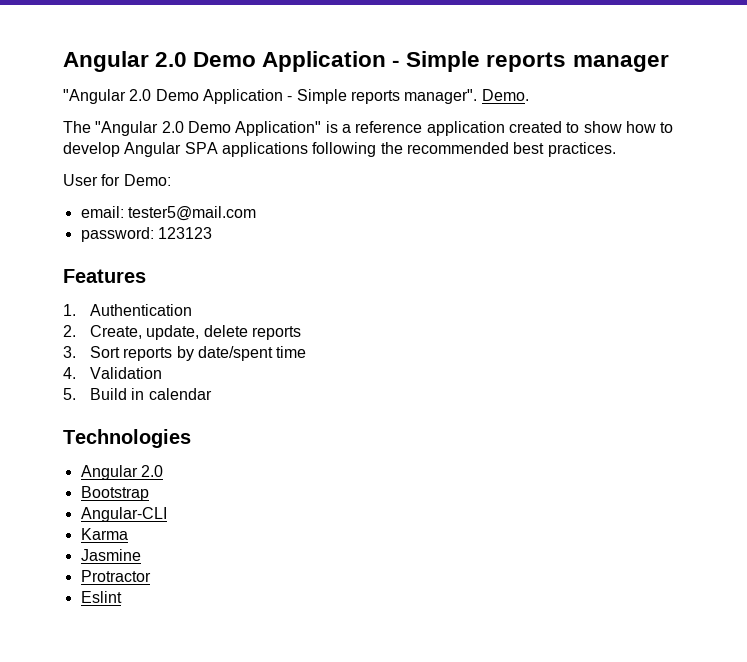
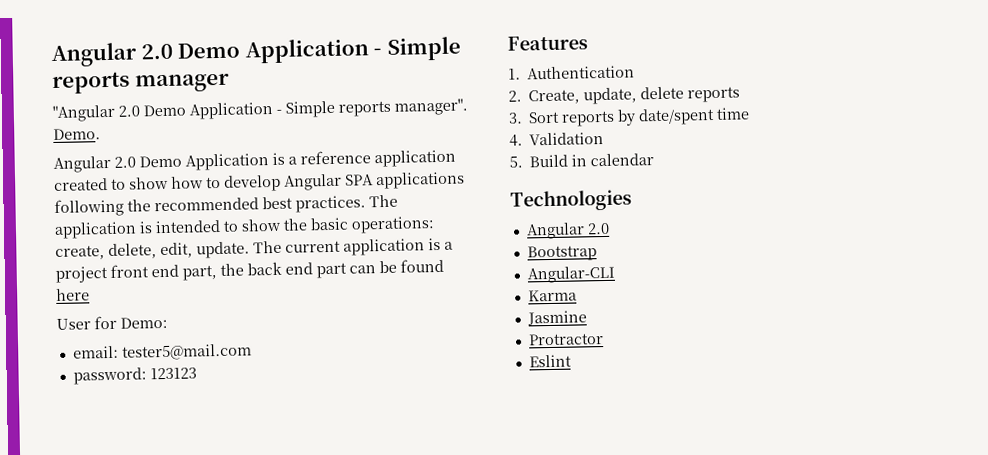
- The "Angular 2.0 Demo Application" is a reference application created to show how to develop Angular SPA applications following the recommended best practices.
+ Angular 2.0 Demo Application is a reference application created to show how to develop Angular SPA applications following the recommended best practices. The application is intended to show the basic operations: create, delete, edit, update. The current application is a project front end part, the back end part can be found here

